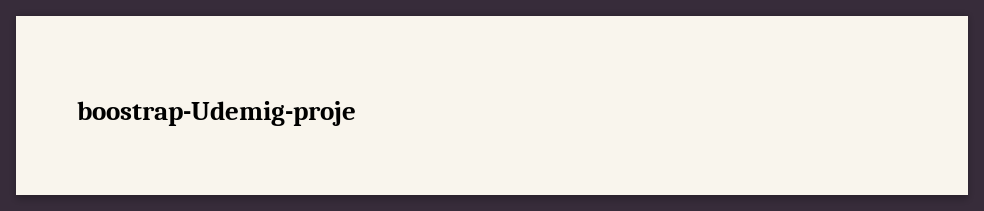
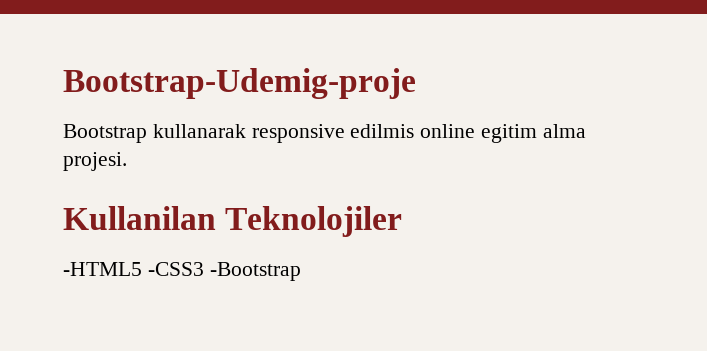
- boostrap-Udemig-proje
+ Bootstrap-Udemig-proje
+ Bootstrap kullanarak responsive edilmis online egitim alma projesi.
+ Kullanilan Teknolojiler
+ -HTML5 -CSS3 -Bootstrap

